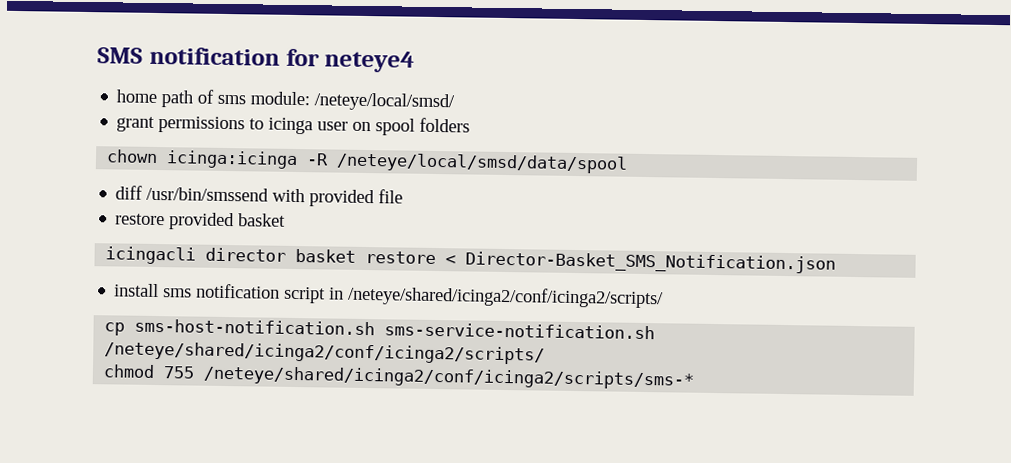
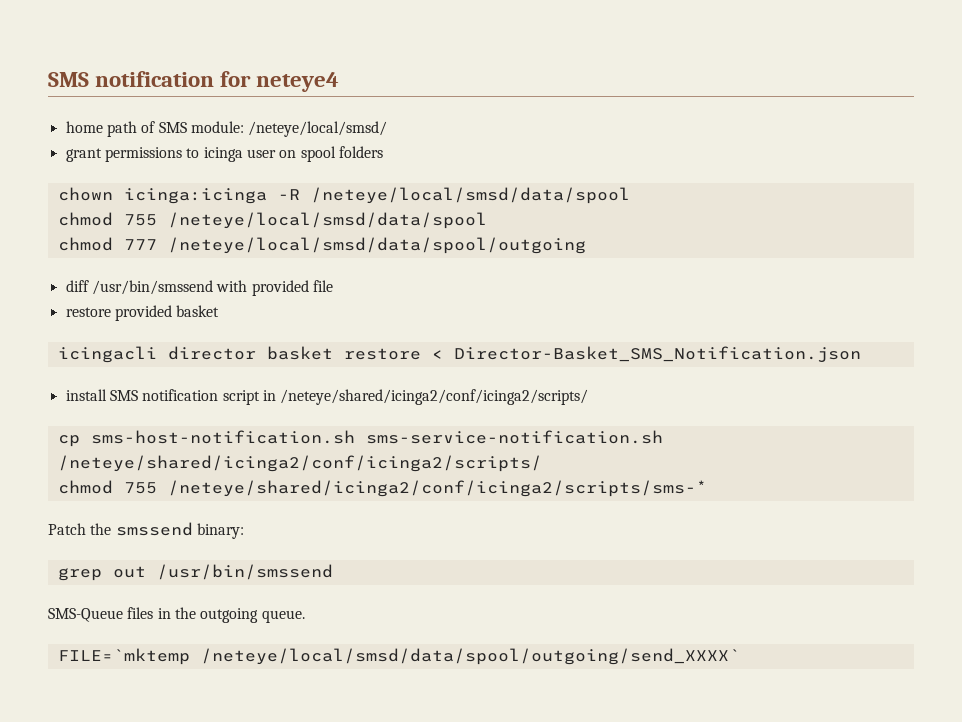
- home path of sms module: /neteye/local/smsd/
+ home path of SMS module: /neteye/local/smsd/
+ chmod 755 /neteye/local/smsd/data/spool
+ chmod 777 /neteye/local/smsd/data/spool/outgoing
- install sms notification script in /neteye/shared/icinga2/conf/icinga2/scripts/
+ install SMS notification script in /neteye/shared/icinga2/conf/icinga2/scripts/
+ Patch the smssend binary:
+ grep out /usr/bin/smssend
+ SMS-Queue files in the outgoing queue.
+ FILE=`mktemp /neteye/local/smsd/data/spool/outgoing/send_XXXX`

